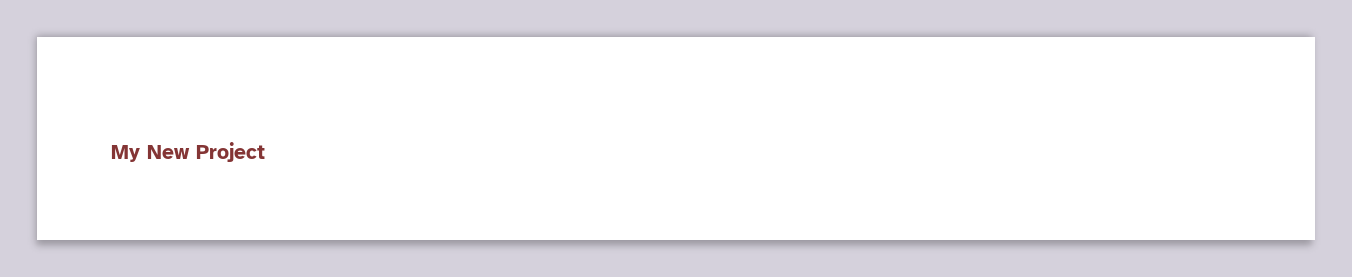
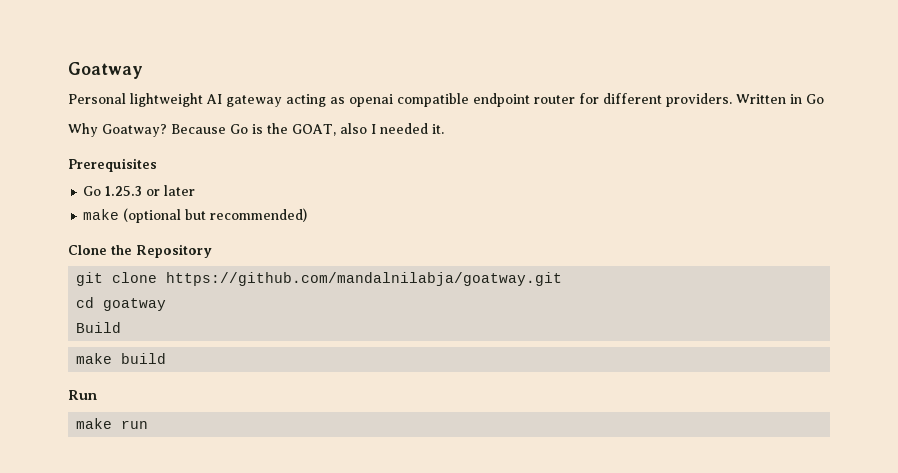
- My New Project
+ Goatway
+ Personal lightweight AI gateway acting as openai compatible endpoint router for different providers. Written in Go
+ Why Goatway? Because Go is the GOAT, also I needed it.
+ Prerequisites
+ Go 1.25.3 or later
+ make (optional but recommended)
+ Clone the Repository
+ git clone https://github.com/mandalnilabja/goatway.git
+ cd goatway
+ Build
+ make build
+ Run
+ make run

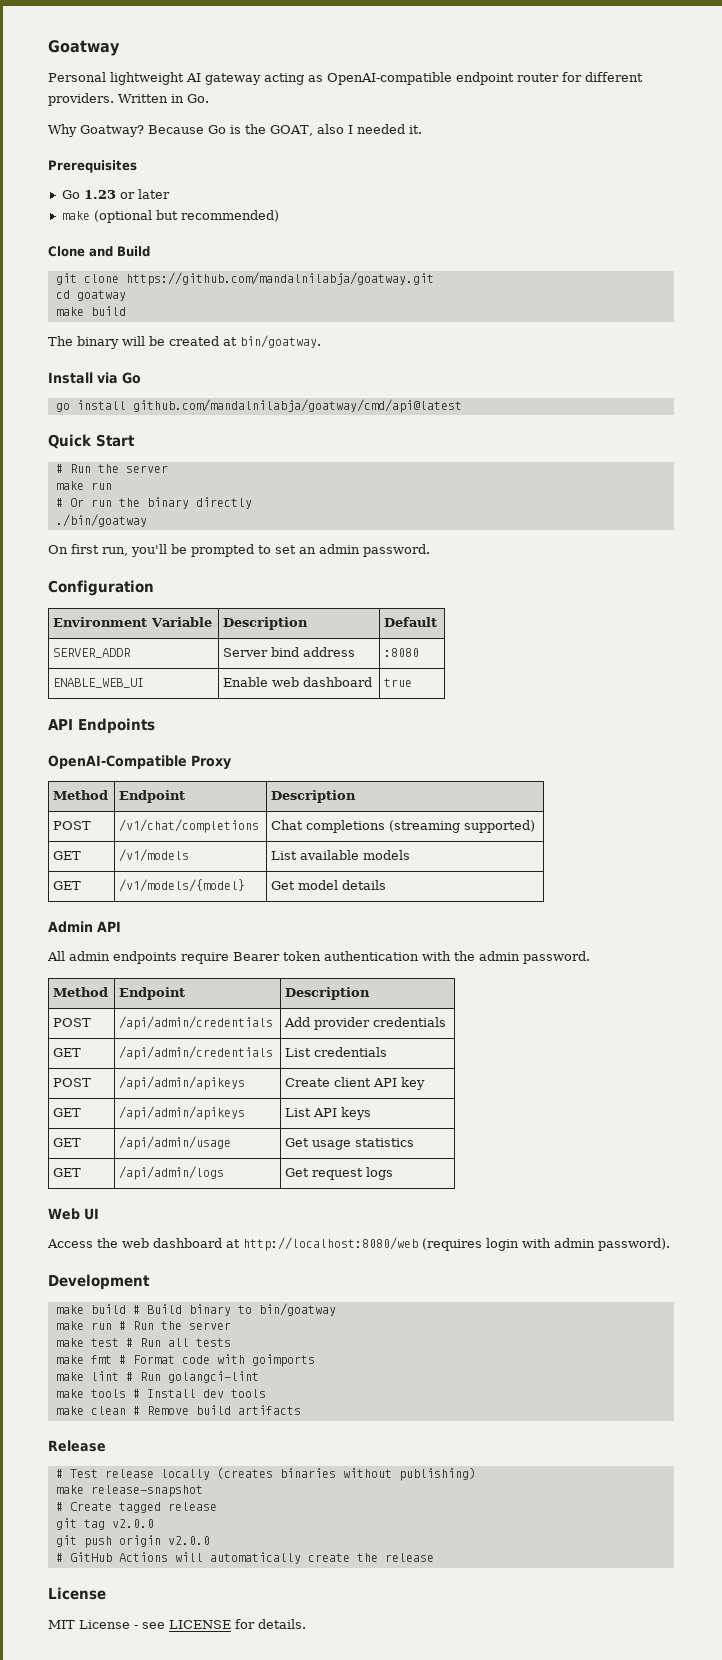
- Personal lightweight AI gateway acting as openai compatible endpoint router for different providers.
+ Personal lightweight AI gateway acting as OpenAI-compatible endpoint router for different providers.
- Written in Go
+ Written in Go.
- Go 1.25.3 or later
+ Go 1.23 or later
- Clone the Repository
+ Clone and Build
  cd goatway
- Build
  make build
- Run
+ The binary will be created at bin/goatway.
+ Install via Go
+ go install github.com/mandalnilabja/goatway/cmd/api@latest
+ Quick Start
+ # Run the server
  make run
+ # Or run the binary directly
+ ./bin/goatway
+ On first run, you'll be prompted to set an admin password.
+ Configuration
+ Environment Variable | Description | Default
+ SERVER_ADDR | Server bind address | :8080
+ ENABLE_WEB_UI | Enable web dashboard | true
+ API Endpoints
+ OpenAI-Compatible Proxy
+ Method | Endpoint | Description
+ POST | /v1/chat/completions | Chat completions (streaming supported)
+ GET | /v1/models | List available models
+ GET | /v1/models/{model} | Get model details
+ Admin API
+ All admin endpoints require Bearer token authentication with the admin password.
+ Method | Endpoint | Description
+ POST | /api/admin/credentials | Add provider credentials
+ GET | /api/admin/credentials | List credentials
+ POST | /api/admin/apikeys | Create client API key
+ GET | /api/admin/apikeys | List API keys
+ GET | /api/admin/usage | Get usage statistics
+ GET | /api/admin/logs | Get request logs
+ Web UI
+ Access the web dashboard at http://localhost:8080/web (requires login with admin password).
+ Development
+ make build # Build binary to bin/goatway
+ make run # Run the server
+ make test # Run all tests
+ make fmt # Format code with goimports
+ make lint # Run golangci-lint
+ make tools # Install dev tools
+ make clean # Remove build artifacts
+ Release
+ # Test release locally (creates binaries without publishing)
+ make release-snapshot
+ # Create tagged release
+ git tag v2.0.0
+ git push origin v2.0.0
+ # GitHub Actions will automatically create the release
+ License
+ MIT License - see LICENSE for details.

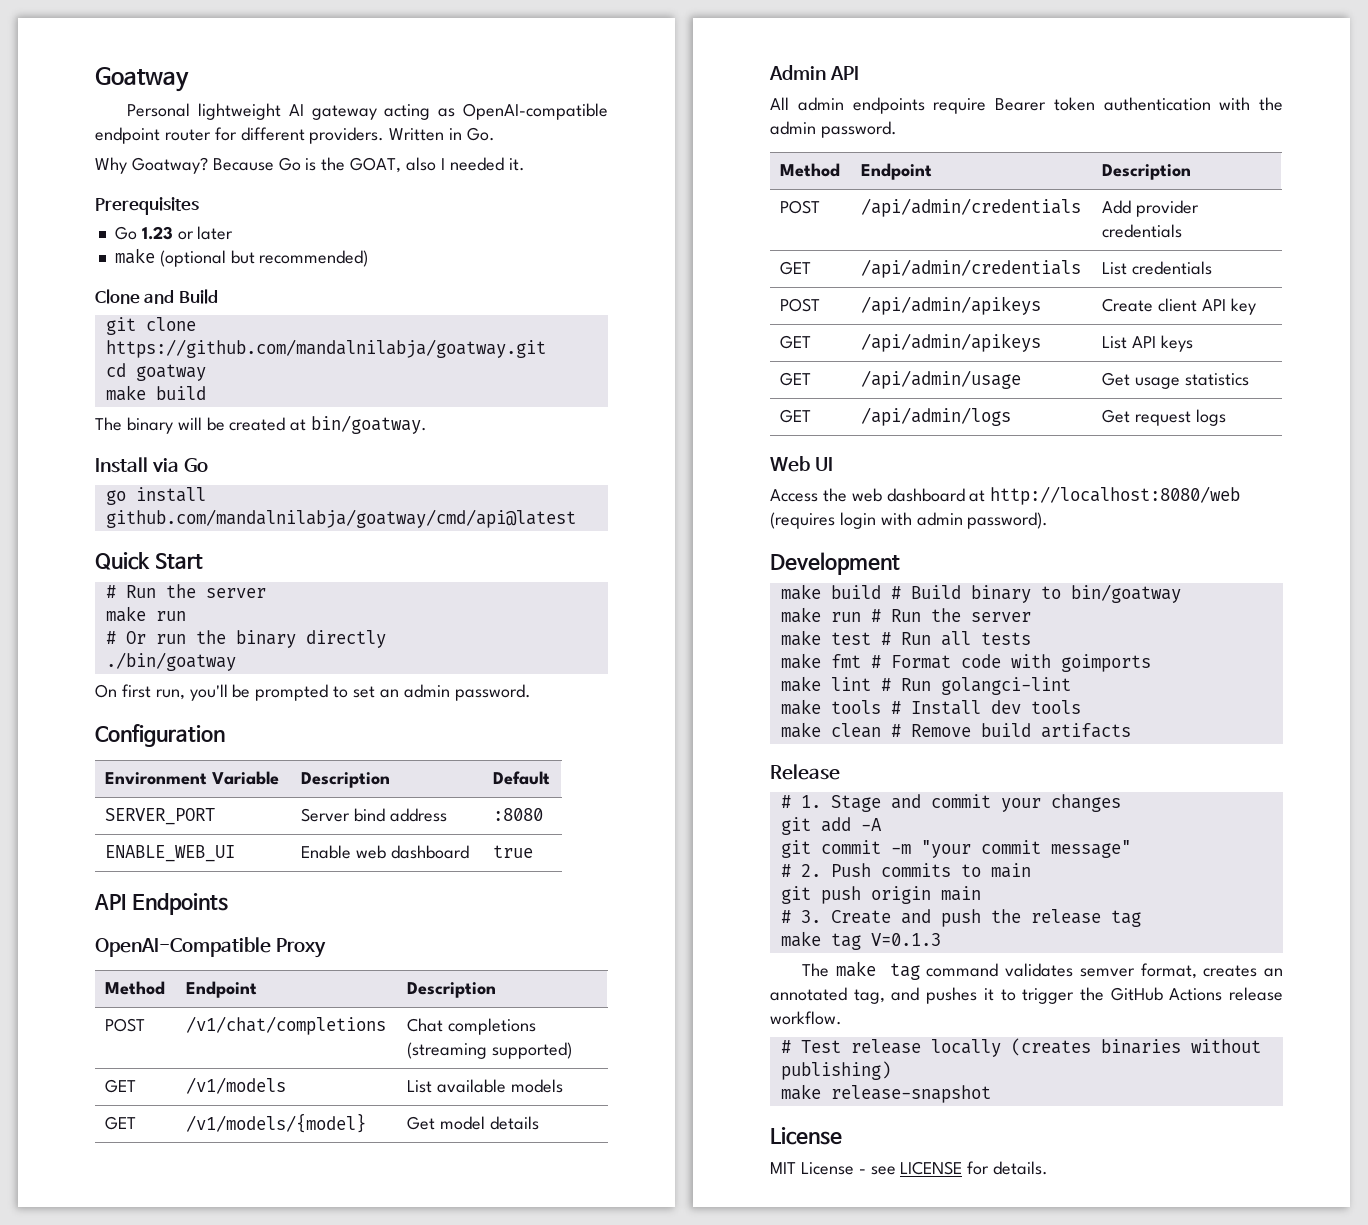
- SERVER_ADDR | Server bind address | :8080
+ SERVER_PORT | Server bind address | :8080
+ # 1. Stage and commit your changes
+ git add -A
+ git commit -m "your commit message"
+ # 2. Push commits to main
+ git push origin main
+ # 3. Create and push the release tag
+ make tag V=0.1.3
+ The make tag command validates semver format, creates an annotated tag, and pushes it to trigger the GitHub Actions release workflow.
- # Create tagged release
- git tag v2.0.0
- git push origin v2.0.0
- # GitHub Actions will automatically create the release

